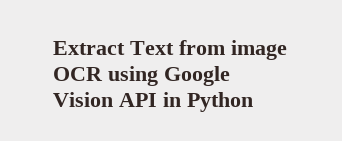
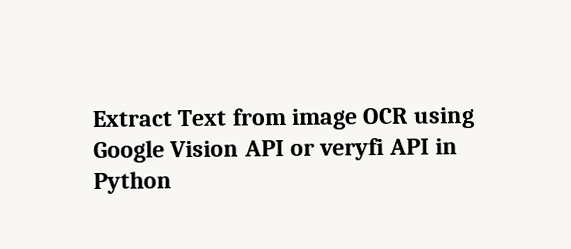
- Extract Text from image OCR using Google Vision API in Python
+ Extract Text from image OCR using Google Vision API or veryfi API in Python

